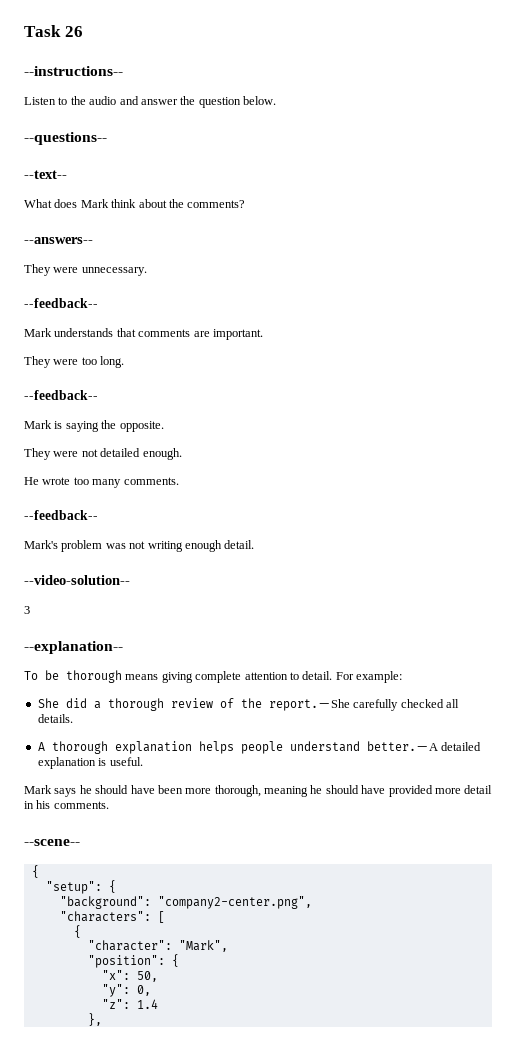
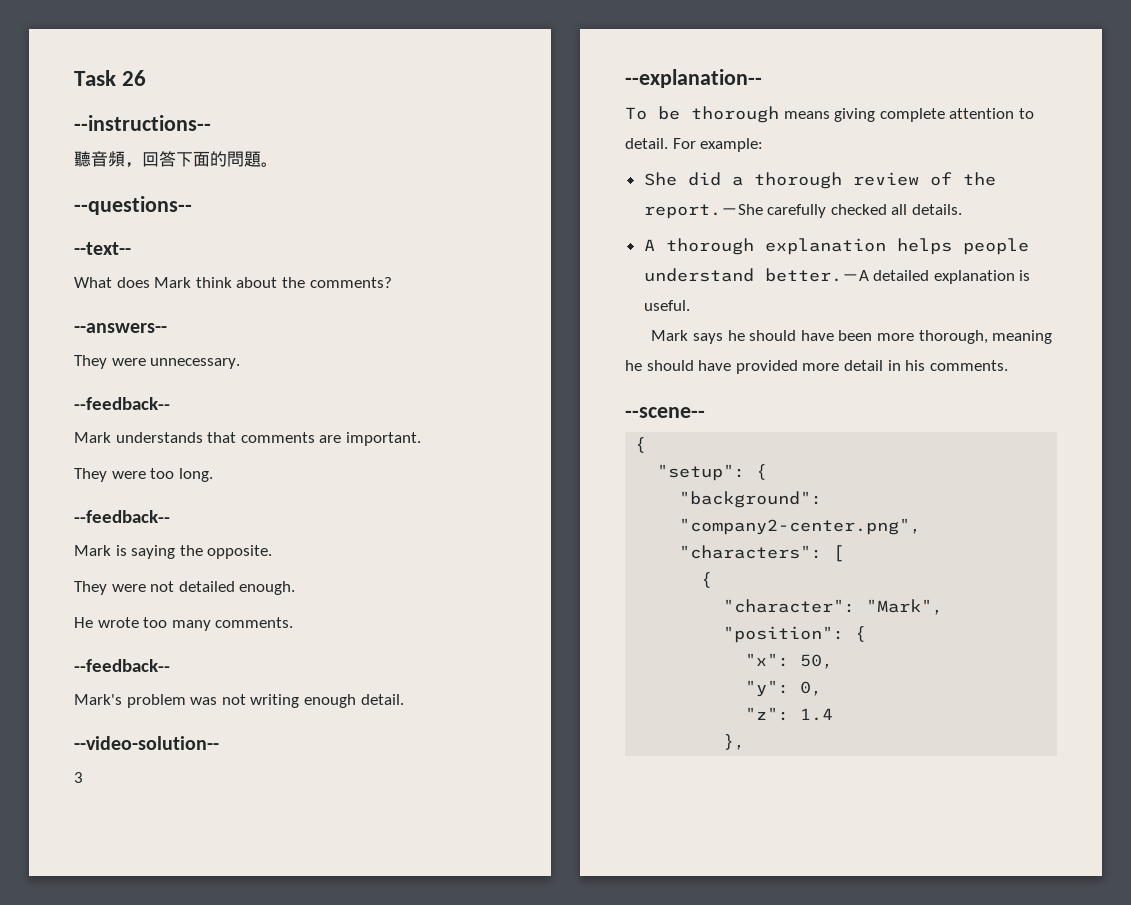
- Listen to the audio and answer the question below.
+ 聽音頻，回答下面的問題。

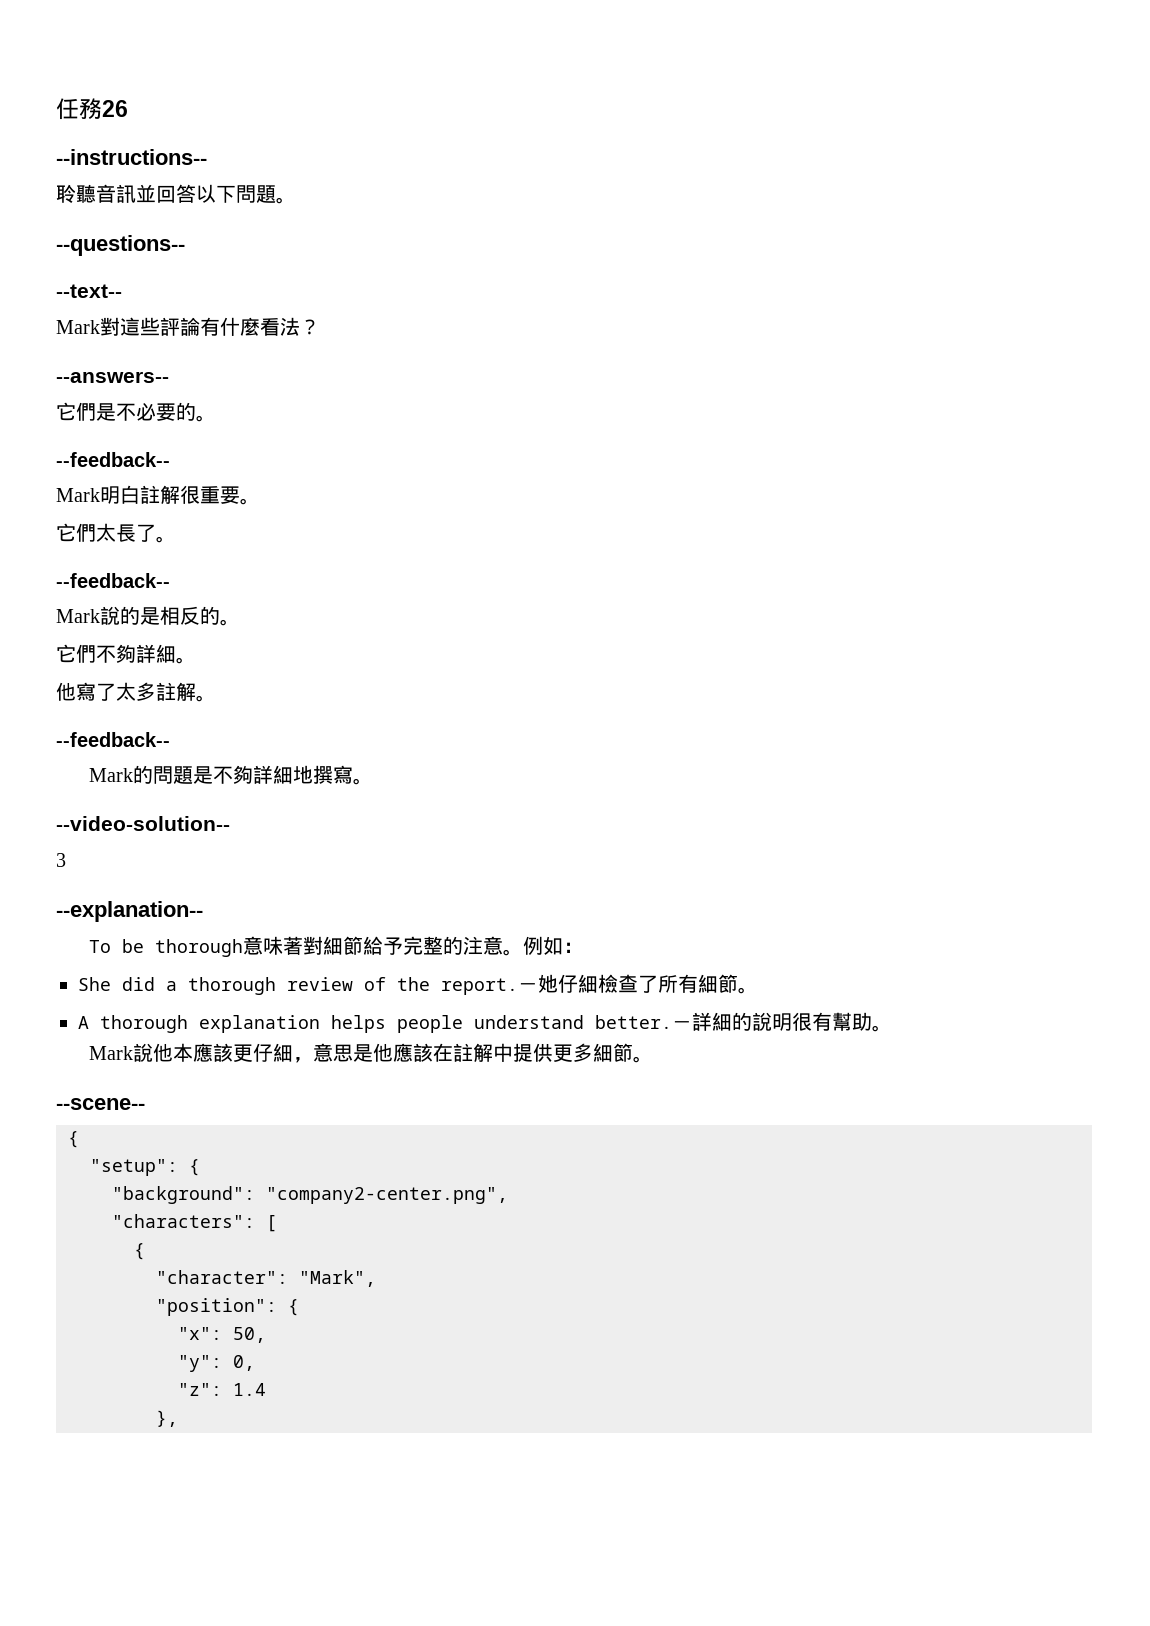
- Task 26
+ 任務26
- 聽音頻，回答下面的問題。
+ 聆聽音訊並回答以下問題。
- What does Mark think about the comments?
+ Mark對這些評論有什麼看法？
  --answers--
- They were unnecessary.
+ 它們是不必要的。
  --feedback--
- Mark understands that comments are important.
- They were too long.
+ Mark明白註解很重要。
+ 它們太長了。
  --feedback--
- Mark is saying the opposite.
- They were not detailed enough.
- He wrote too many comments.
+ Mark說的是相反的。
+ 它們不夠詳細。
+ 他寫了太多註解。
  --feedback--
- Mark's problem was not writing enough detail.
+ Mark的問題是不夠詳細地撰寫。
- To be thorough means giving complete attention to detail. For example:
+ To be thorough意味著對細節給予完整的注意。例如：
- －She carefully checked all details.
+ －她仔細檢查了所有細節。
- －A detailed explanation is useful.
- Mark says he should have been more thorough, meaning he should have provided more detail in his comments.
+ －詳細的說明很有幫助。
+ Mark說他本應該更仔細，意思是他應該在註解中提供更多細節。

